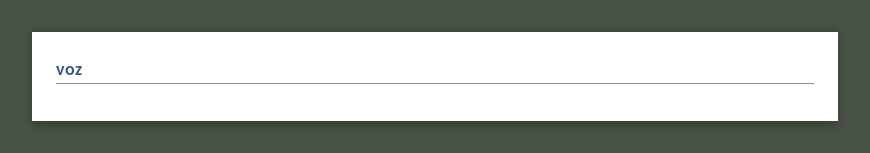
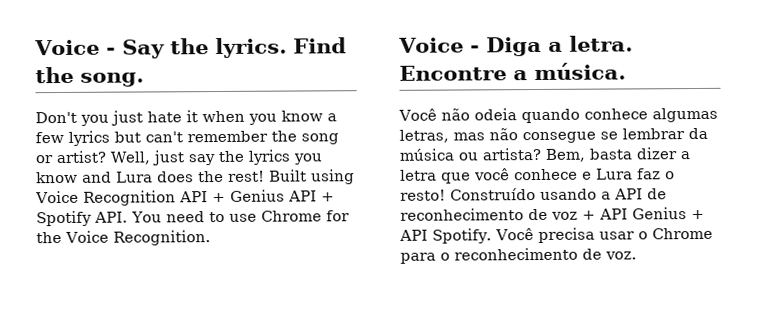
- voz
+ Voice - Say the lyrics. Find the song.
+ Don't you just hate it when you know a few lyrics but can't remember the song or artist? Well, just say the lyrics you know and Lura does the rest! Built using Voice Recognition API + Genius API + Spotify API. You need to use Chrome for the Voice Recognition.
+ Voice - Diga a letra. Encontre a música.
+ Você não odeia quando conhece algumas letras, mas não consegue se lembrar da música ou artista? Bem, basta dizer a letra que você conhece e Lura faz o resto! Construído usando a API de reconhecimento de voz + API Genius + API Spotify. Você precisa usar o Chrome para o reconhecimento de voz.

